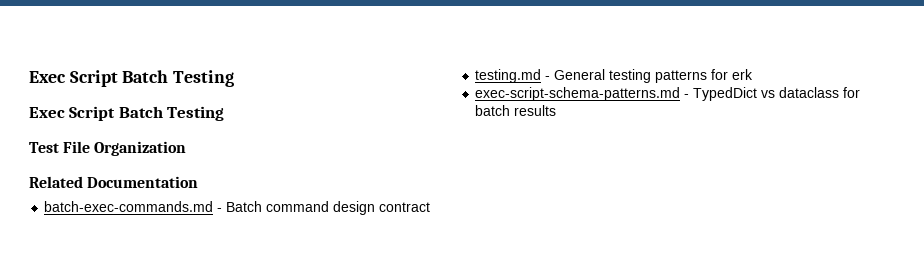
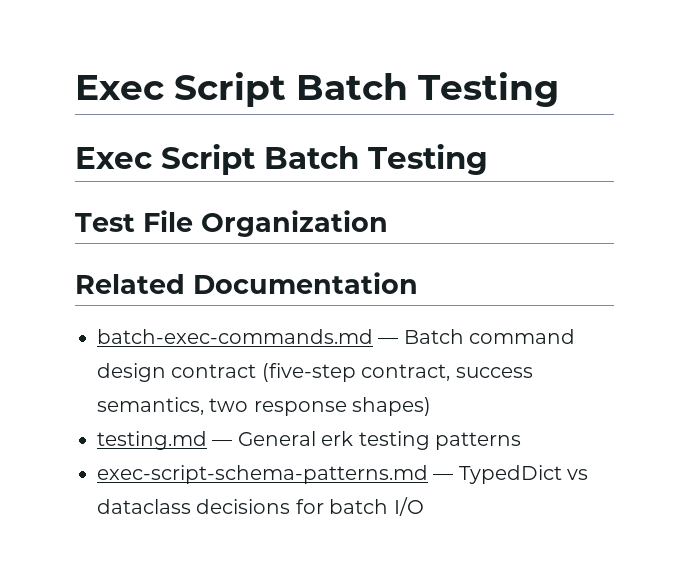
- batch-exec-commands.md - Batch command design contract
- testing.md - General testing patterns for erk
+ batch-exec-commands.md — Batch command design contract (five-step contract, success semantics, two response shapes)
+ testing.md — General erk testing patterns
- exec-script-schema-patterns.md - TypedDict vs dataclass for batch results
+ exec-script-schema-patterns.md — TypedDict vs dataclass decisions for batch I/O

